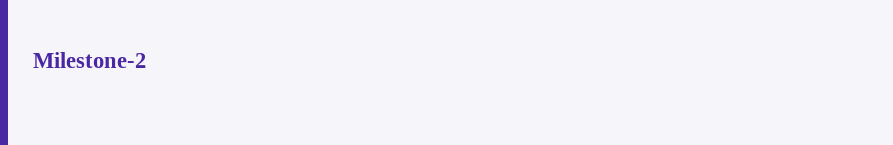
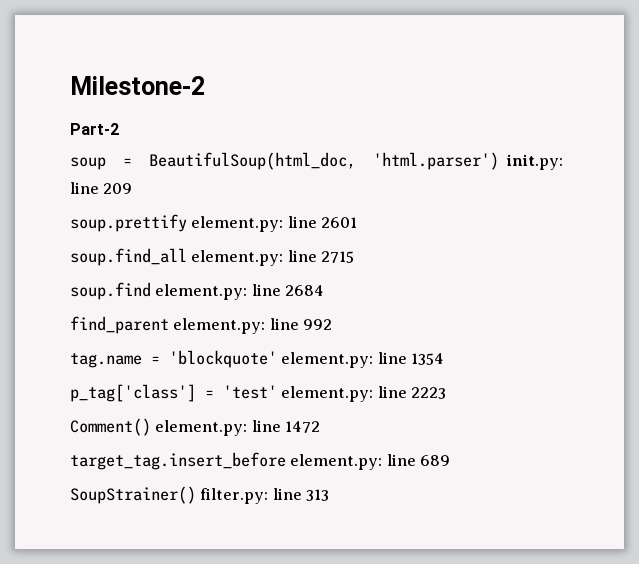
+ Part-2
+ soup = BeautifulSoup(html_doc, 'html.parser') init.py: line 209
+ soup.prettify element.py: line 2601
+ soup.find_all element.py: line 2715
+ soup.find element.py: line 2684
+ find_parent element.py: line 992
+ tag.name = 'blockquote' element.py: line 1354
+ p_tag['class'] = 'test' element.py: line 2223
+ Comment() element.py: line 1472
+ target_tag.insert_before element.py: line 689
+ SoupStrainer() filter.py: line 313

